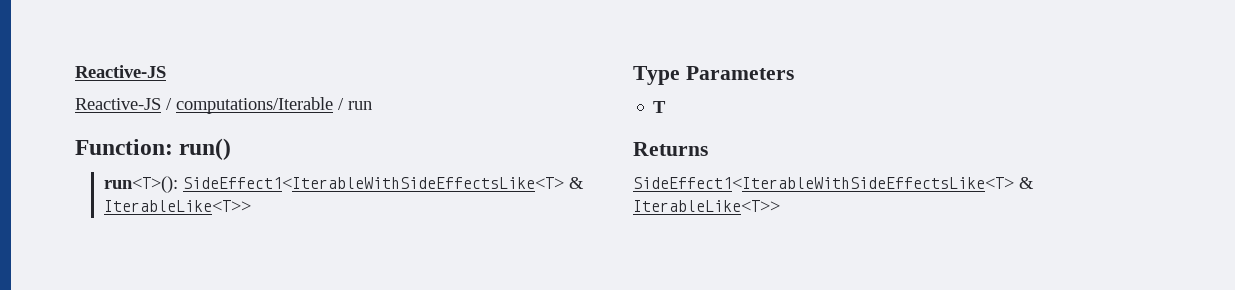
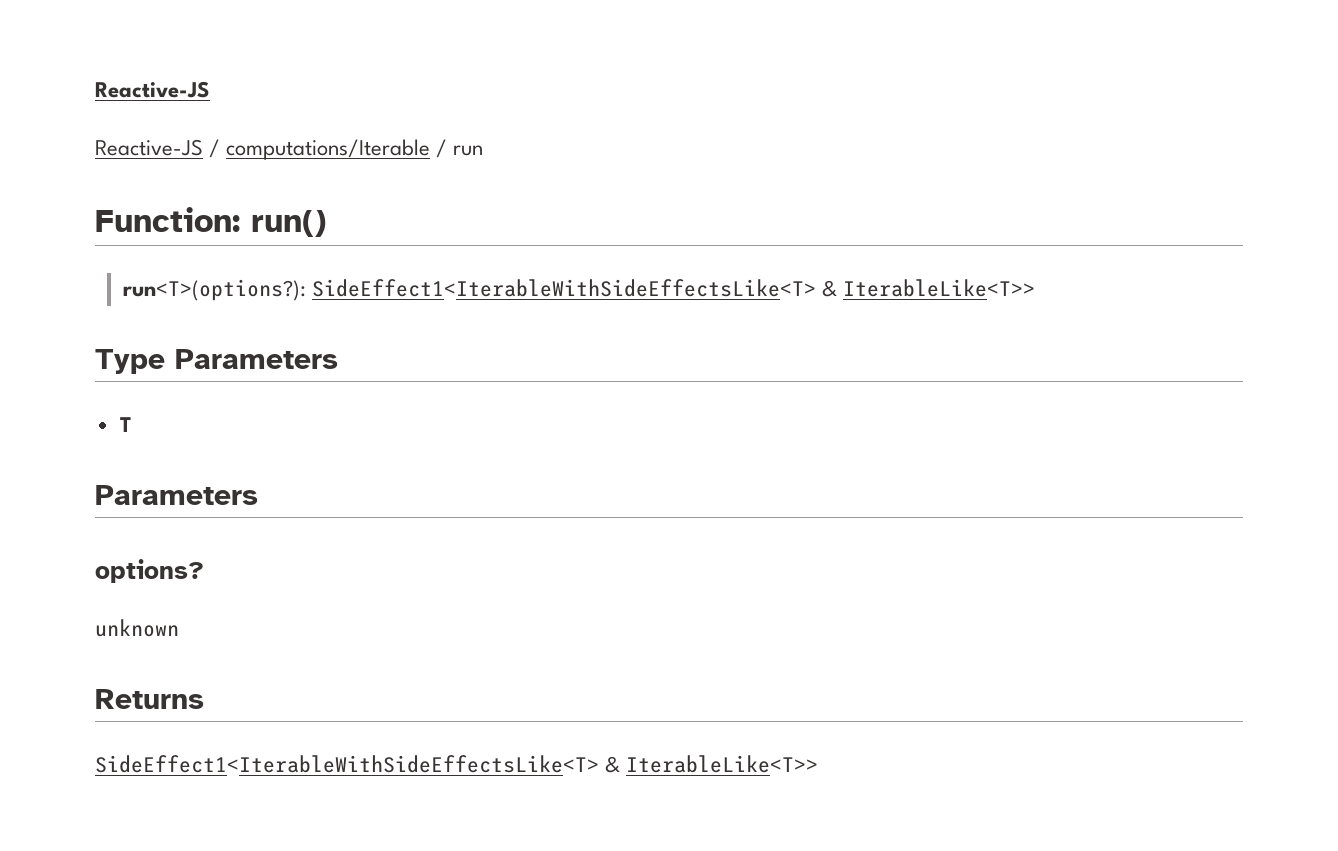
- run<T>(): SideEffect1<IterableWithSideEffectsLike<T> & IterableLike<T>>
+ run<T>(options?): SideEffect1<IterableWithSideEffectsLike<T> & IterableLike<T>>
  T
+ Parameters
+ options?
+ unknown

